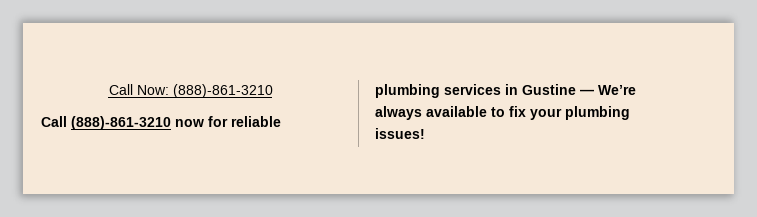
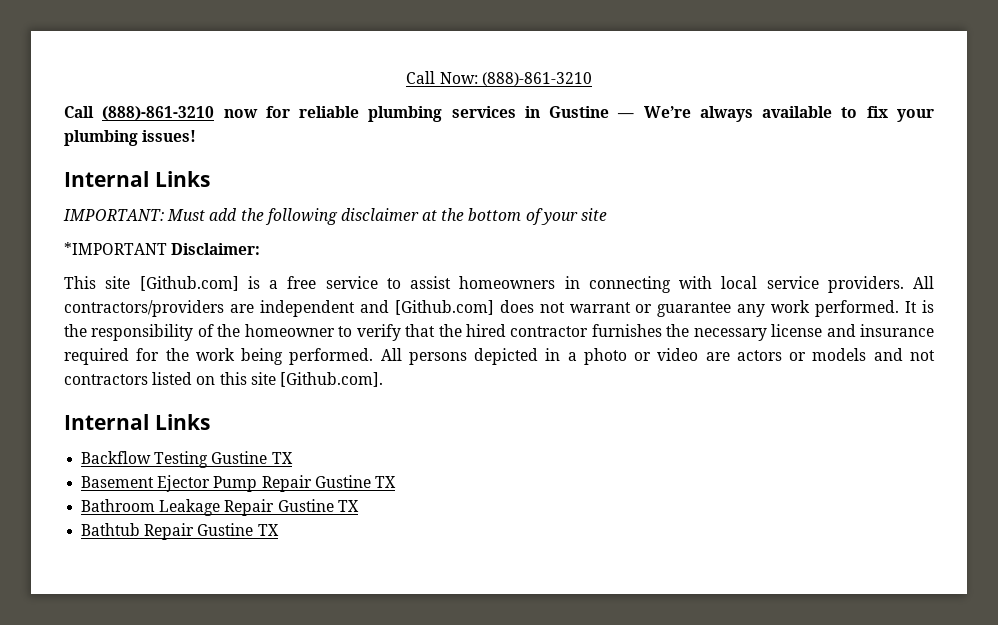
  Call (888)-861-3210 now for reliable plumbing services in Gustine — We’re always available to fix your plumbing issues!
+ Internal Links
+ IMPORTANT: Must add the following disclaimer at the bottom of your site
+ *IMPORTANT Disclaimer:
+ This site [Github.com] is a free service to assist homeowners in connecting with local service providers. All contractors/providers are independent and [Github.com] does not warrant or guarantee any work performed. It is the responsibility of the homeowner to verify that the hired contractor furnishes the necessary license and insurance required for the work being performed. All persons depicted in a photo or video are actors or models and not contractors listed on this site [Github.com].
+ Internal Links
+ Backflow Testing Gustine TX
+ Basement Ejector Pump Repair Gustine TX
+ Bathroom Leakage Repair Gustine TX
+ Bathtub Repair Gustine TX

